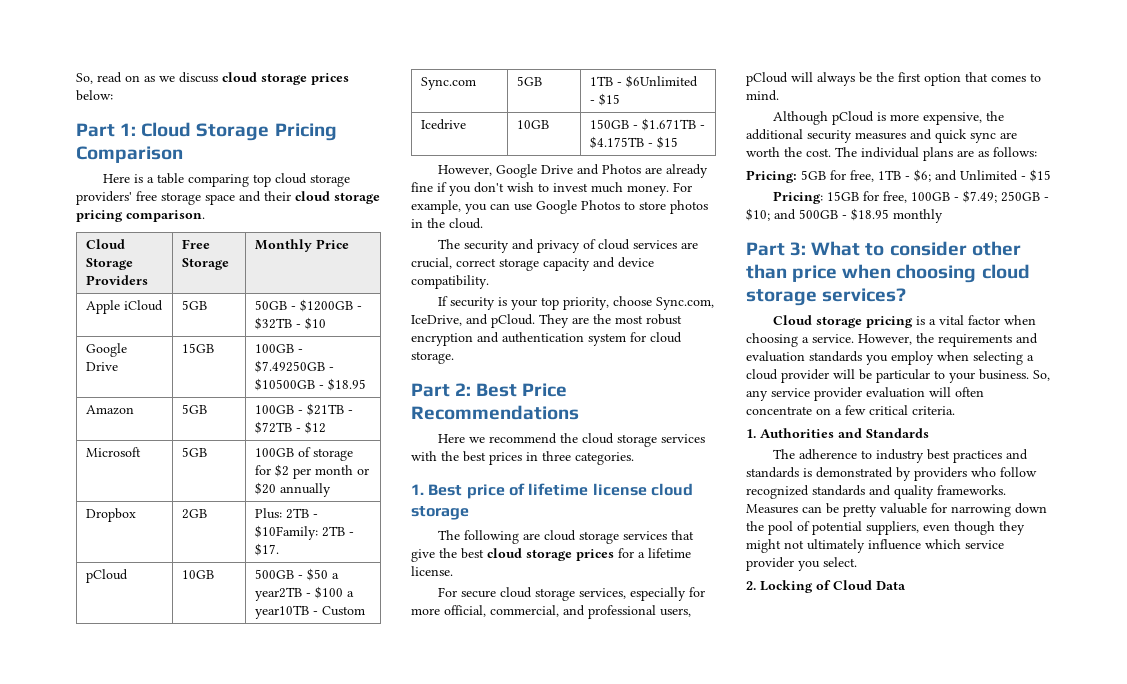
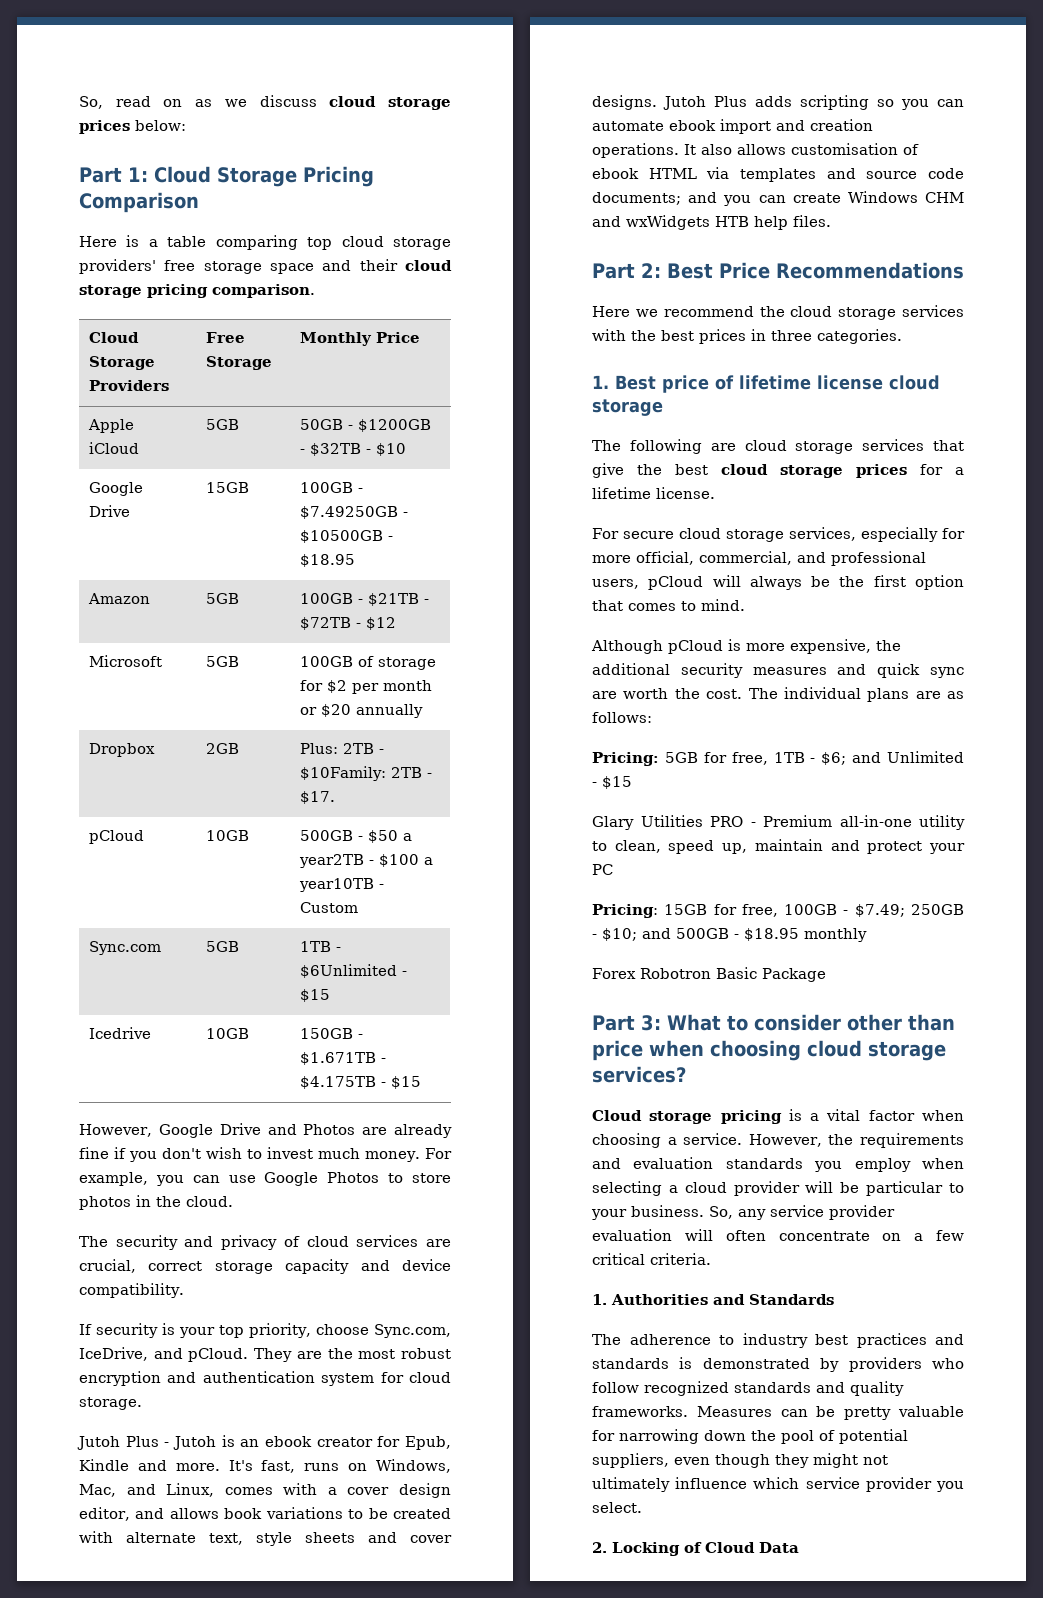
+ Jutoh Plus - Jutoh is an ebook creator for Epub, Kindle and more. It's fast, runs on Windows, Mac, and Linux, comes with a cover design editor, and allows book variations to be created with alternate text, style sheets and cover designs. Jutoh Plus adds scripting so you can automate ebook import and creation operations. It also allows customisation of ebook HTML via templates and source code documents; and you can create Windows CHM and wxWidgets HTB help files.
+ Glary Utilities PRO - Premium all-in-one utility to clean, speed up, maintain and protect your PC
+ Forex Robotron Basic Package

